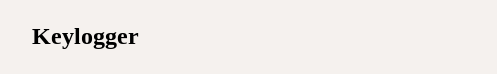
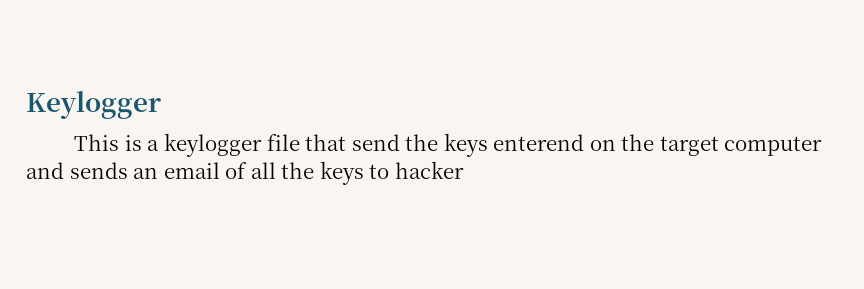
+ This is a keylogger file that send the keys enterend on the target computer and sends an email of all the keys to hacker

